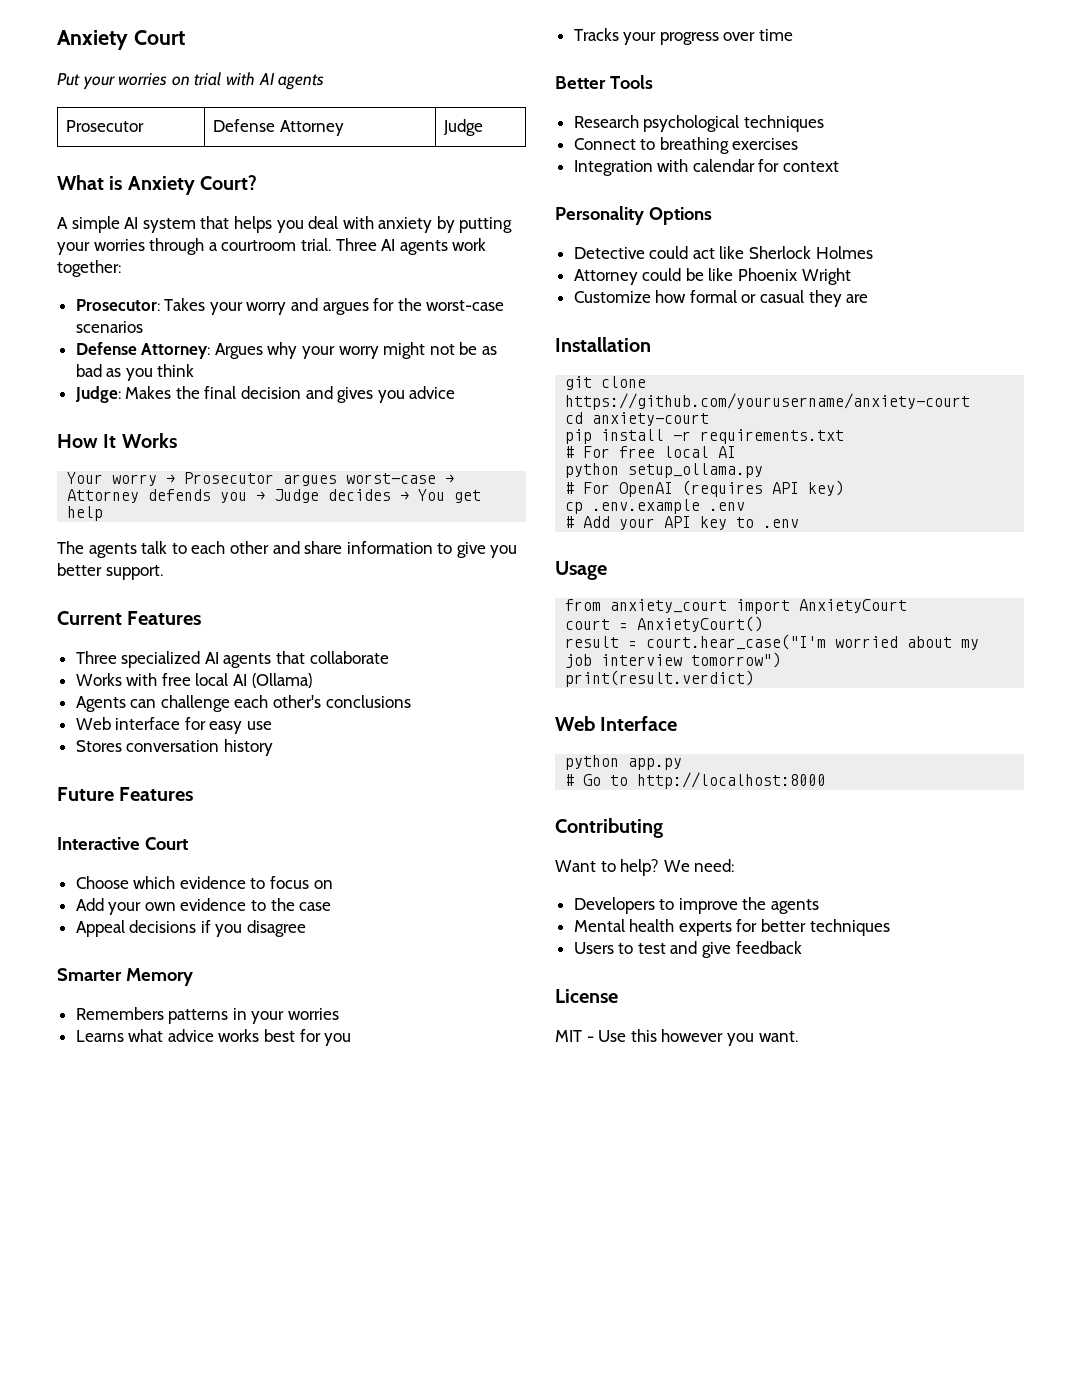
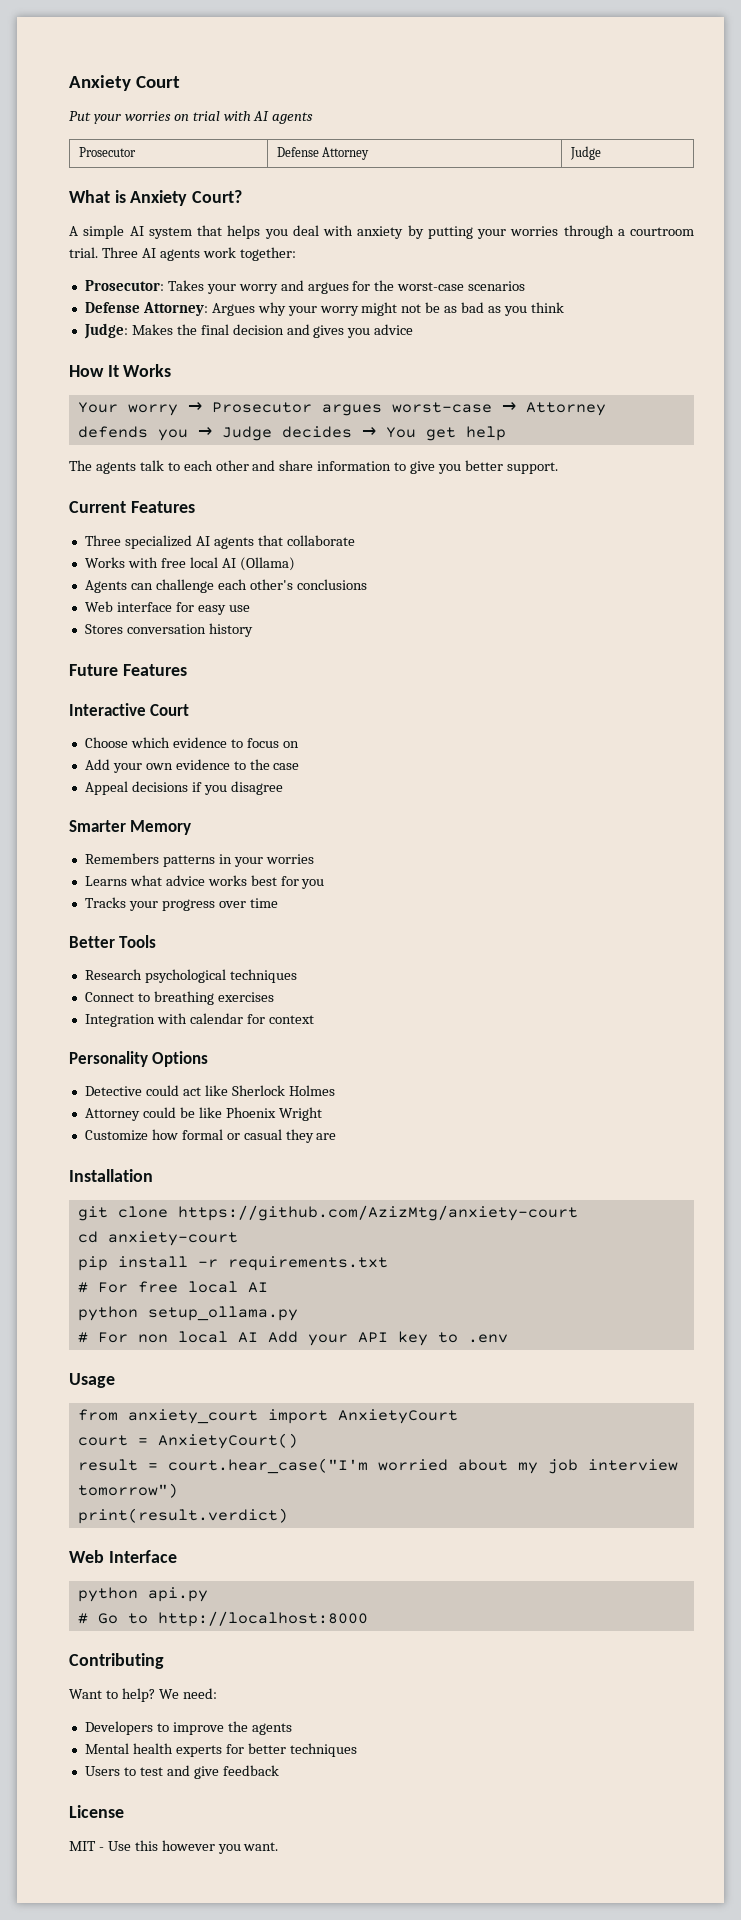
- git clone https://github.com/yourusername/anxiety-court
+ git clone https://github.com/AzizMtg/anxiety-court
- # For OpenAI (requires API key)
- cp .env.example .env
- # Add your API key to .env
+ # For non local AI Add your API key to .env
- python app.py
+ python api.py

